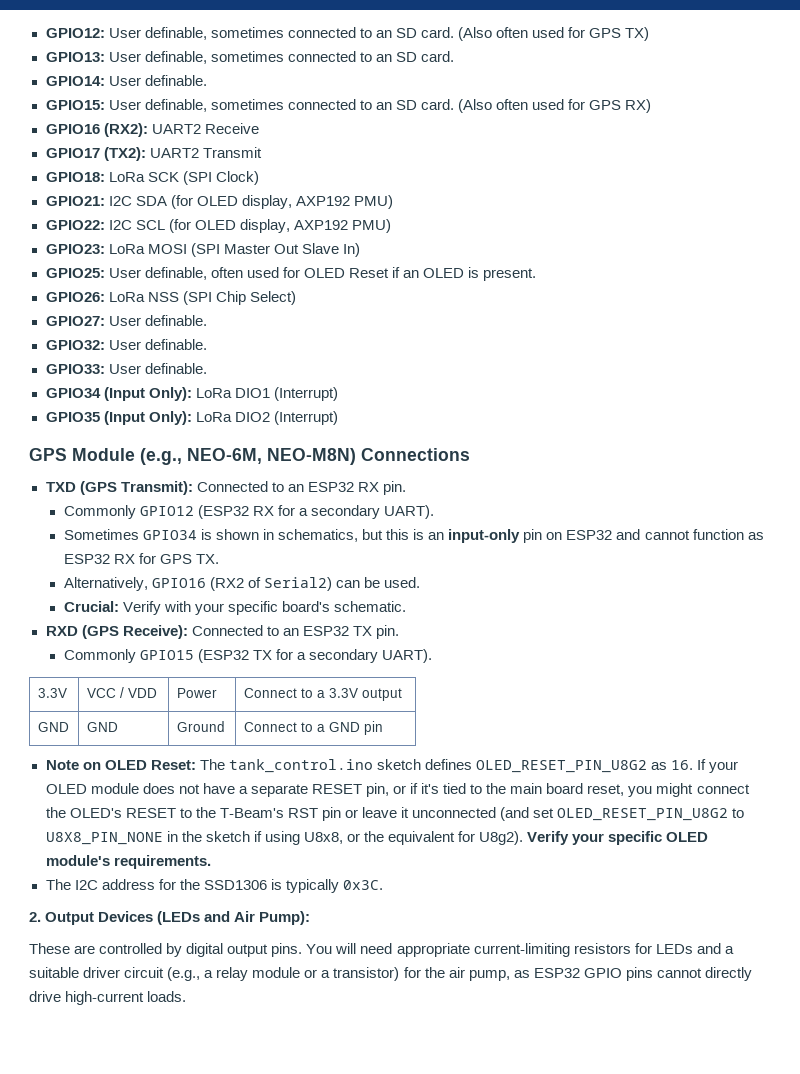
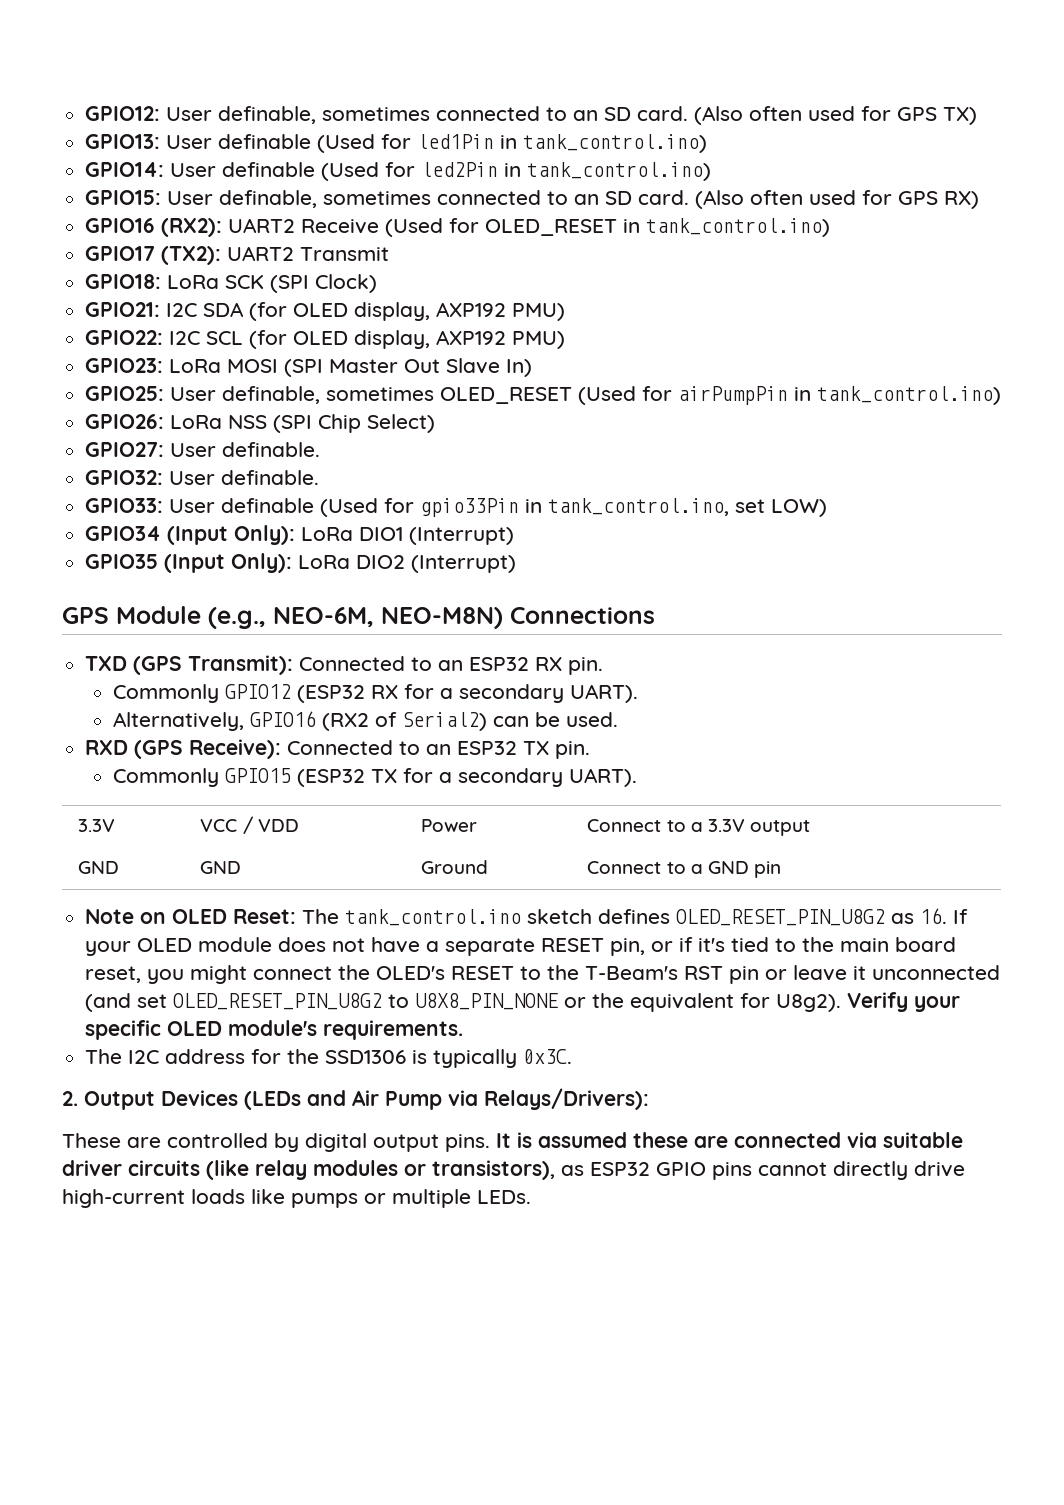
- GPIO13: User definable, sometimes connected to an SD card.
- GPIO14: User definable.
+ GPIO13: User definable (Used for led1Pin in tank_control.ino)
+ GPIO14: User definable (Used for led2Pin in tank_control.ino)
- GPIO16 (RX2): UART2 Receive
+ GPIO16 (RX2): UART2 Receive (Used for OLED_RESET in tank_control.ino)
- GPIO25: User definable, often used for OLED Reset if an OLED is present.
+ GPIO25: User definable, sometimes OLED_RESET (Used for airPumpPin in tank_control.ino)
- GPIO33: User definable.
+ GPIO33: User definable (Used for gpio33Pin in tank_control.ino, set LOW)
- Sometimes GPIO34 is shown in schematics, but this is an input-only pin on ESP32 and cannot function as ESP32 RX for GPS TX.
- Crucial: Verify with your specific board's schematic.
- Note on OLED Reset: The tank_control.ino sketch defines OLED_RESET_PIN_U8G2 as 16. If your OLED module does not have a separate RESET pin, or if it's tied to the main board reset, you might connect the OLED's RESET to the T-Beam's RST pin or leave it unconnected (and set OLED_RESET_PIN_U8G2 to U8X8_PIN_NONE in the sketch if using U8x8, or the equivalent for U8g2).
+ Note on OLED Reset: The tank_control.ino sketch defines OLED_RESET_PIN_U8G2 as 16. If your OLED module does not have a separate RESET pin, or if it's tied to the main board reset, you might connect the OLED's RESET to the T-Beam's RST pin or leave it unconnected (and set OLED_RESET_PIN_U8G2 to U8X8_PIN_NONE or the equivalent for U8g2).
- 2. Output Devices (LEDs and Air Pump):
+ 2. Output Devices (LEDs and Air Pump via Relays/Drivers):
- You will need appropriate current-limiting resistors for LEDs and a suitable driver circuit (e.g., a relay module or a transistor) for the air pump, as ESP32 GPIO pins cannot directly drive high-current loads.
+ It is assumed these are connected via suitable driver circuits (like relay modules or transistors), as ESP32 GPIO pins cannot directly drive high-current loads like pumps or multiple LEDs.

